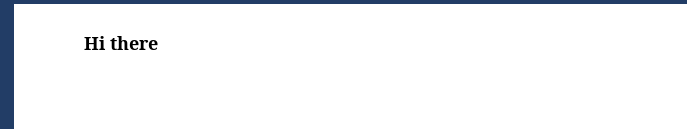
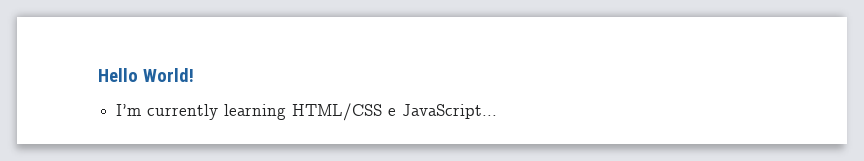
- Hi there
+ Hello World!
+ I’m currently learning HTML/CSS e JavaScript...

